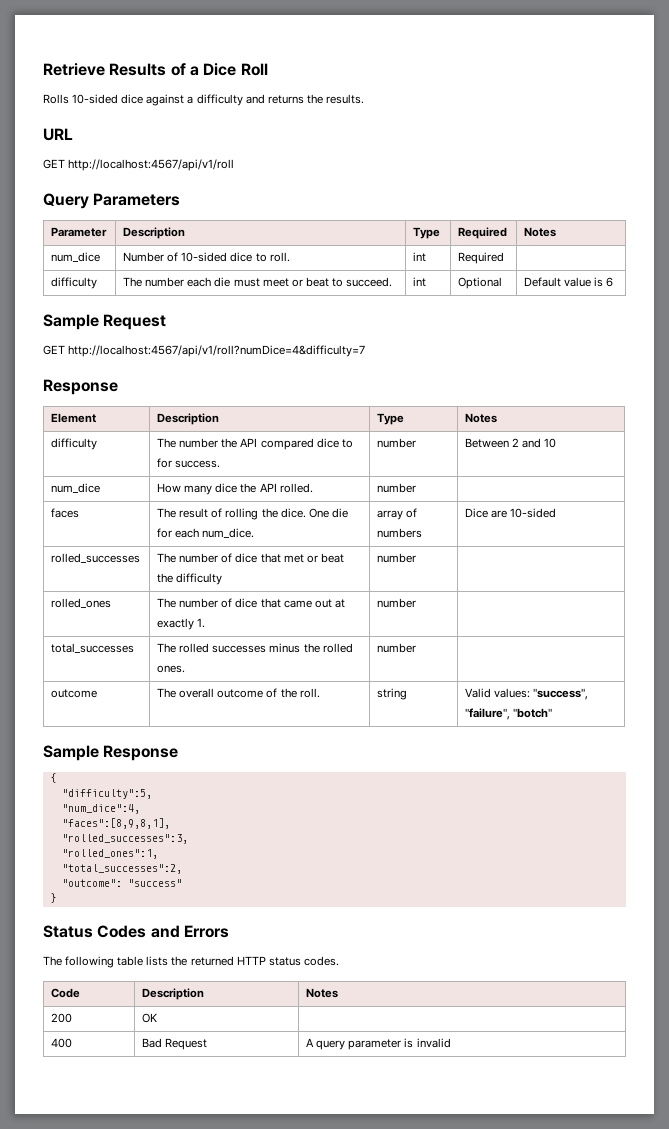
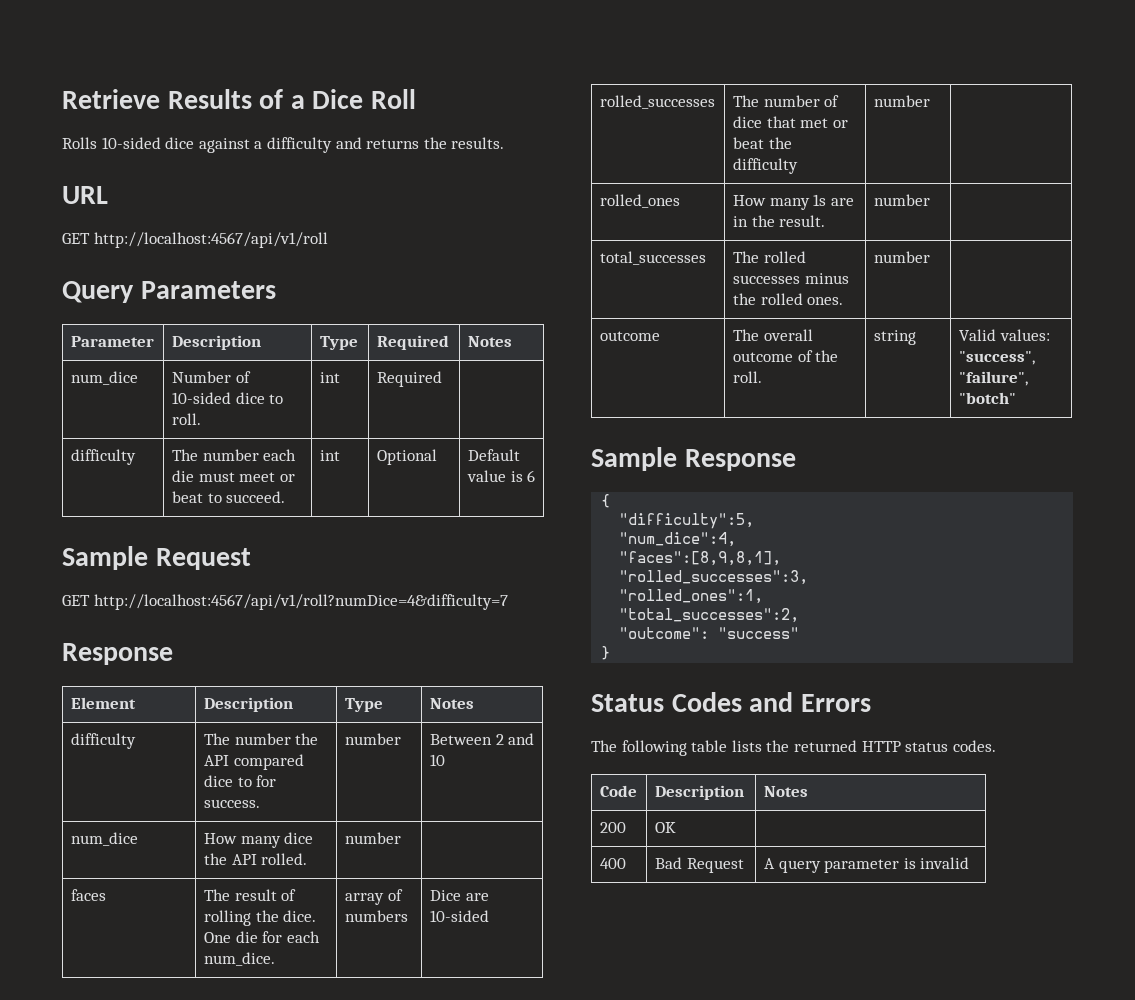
- rolled_ones | The number of dice that came out at exactly 1. | number |
+ rolled_ones | How many 1s are in the result. | number |

